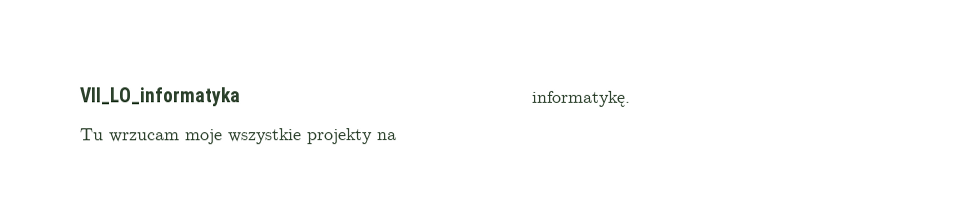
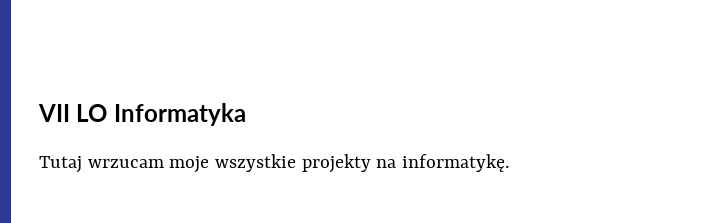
- VII_LO_informatyka
- Tu wrzucam moje wszystkie projekty na informatykę.
+ VII LO Informatyka
+ Tutaj wrzucam moje wszystkie projekty na informatykę.

